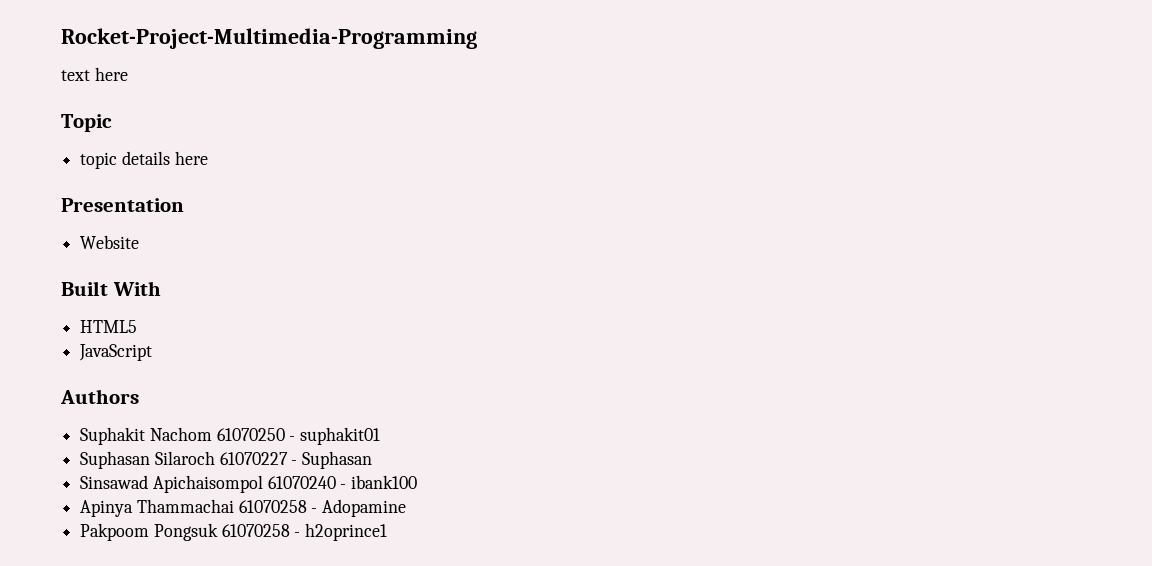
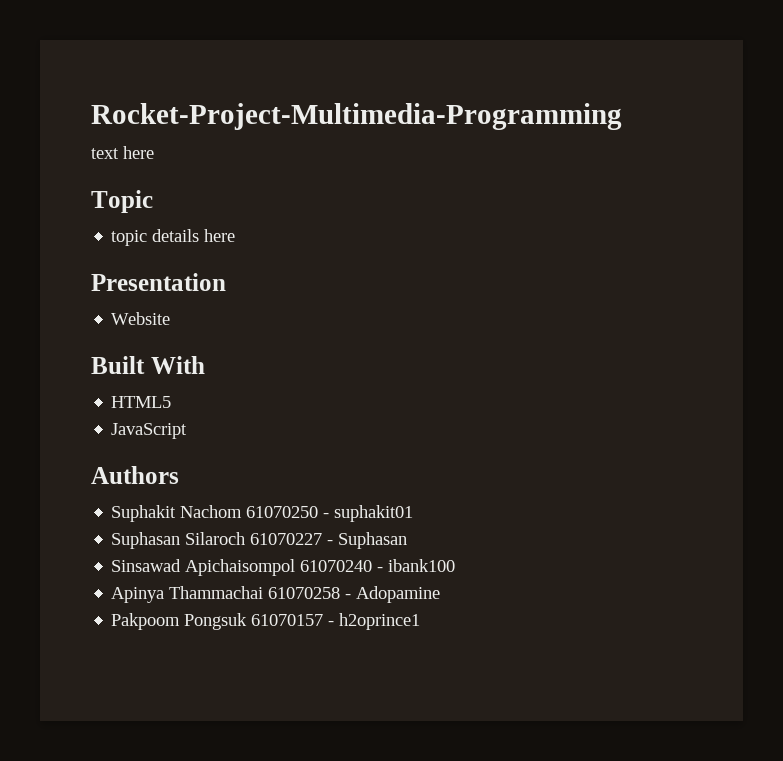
- Pakpoom Pongsuk 61070258 - h2oprince1
+ Pakpoom Pongsuk 61070157 - h2oprince1

